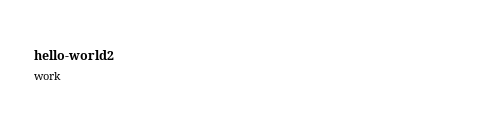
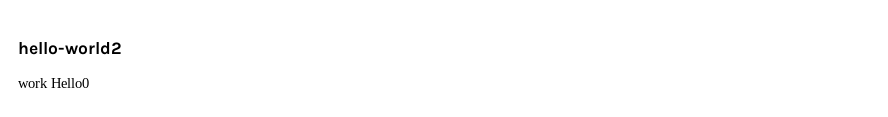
- work
+ work Hello0

